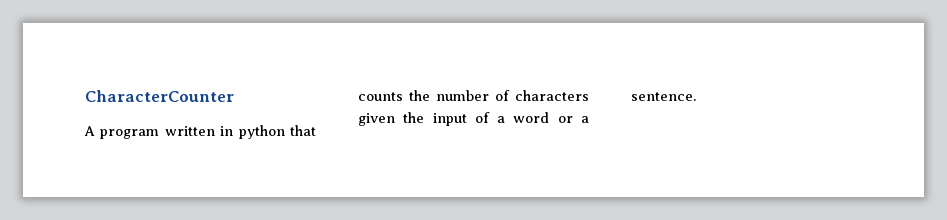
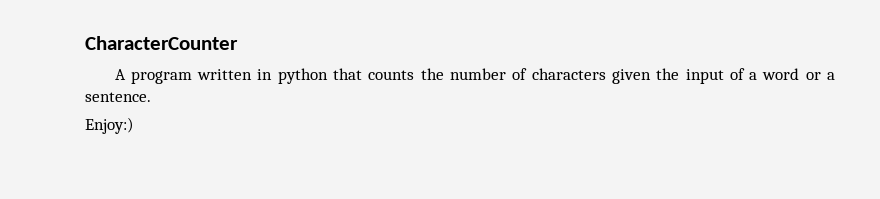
+ Enjoy:)

